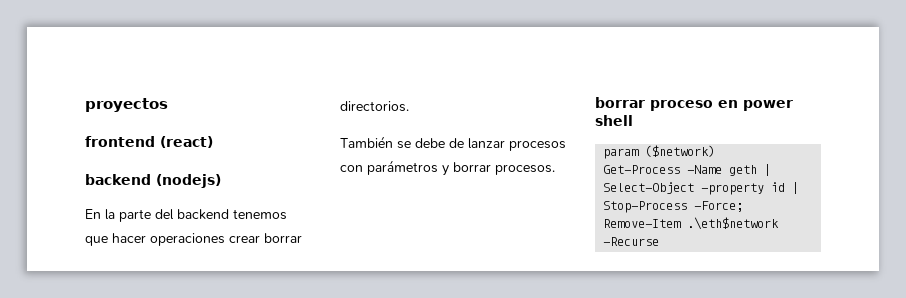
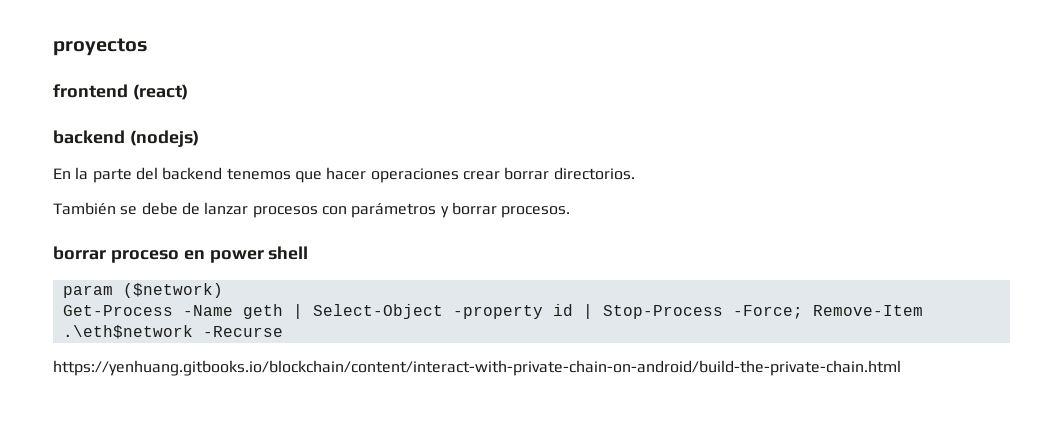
+ https://yenhuang.gitbooks.io/blockchain/content/interact-with-private-chain-on-android/build-the-private-chain.html

